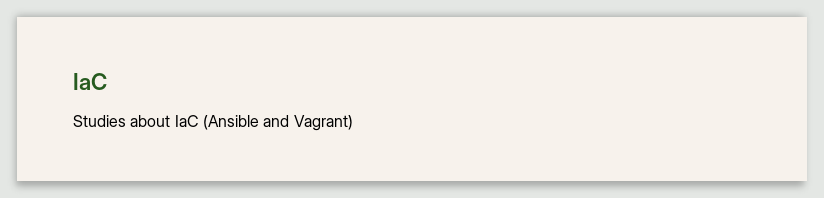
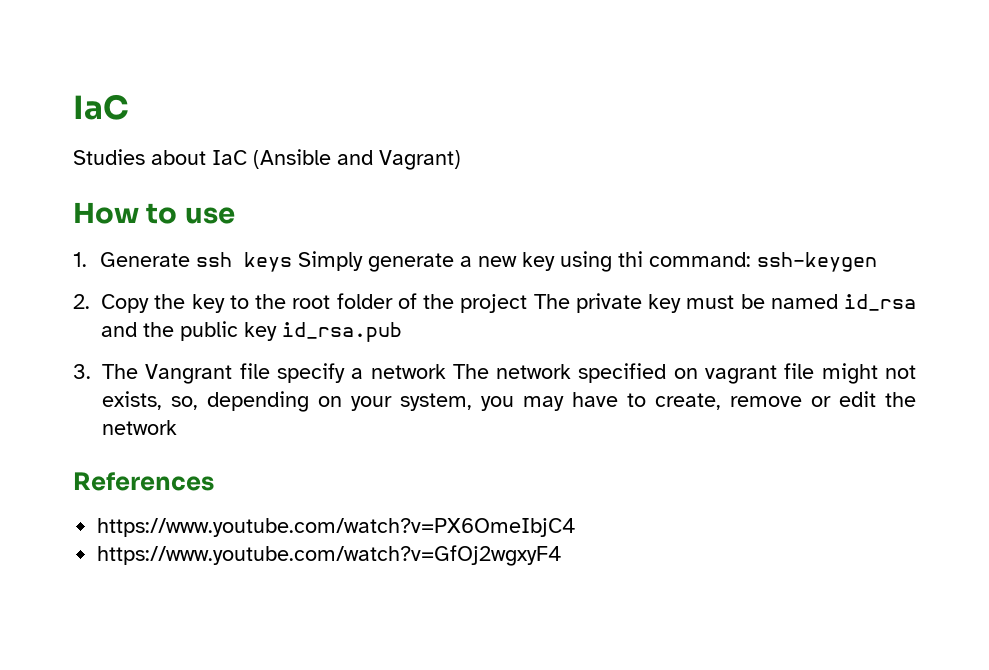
+ How to use
+ 1. Generate ssh keys Simply generate a new key using thi command: ssh-keygen
+ 2. Copy the key to the root folder of the project The private key must be named id_rsa and the public key id_rsa.pub
+ 3. The Vangrant file specify a network The network specified on vagrant file might not exists, so, depending on your system, you may have to create, remove or edit the network
+ References
+ https://www.youtube.com/watch?v=PX6OmeIbjC4
+ https://www.youtube.com/watch?v=GfOj2wgxyF4

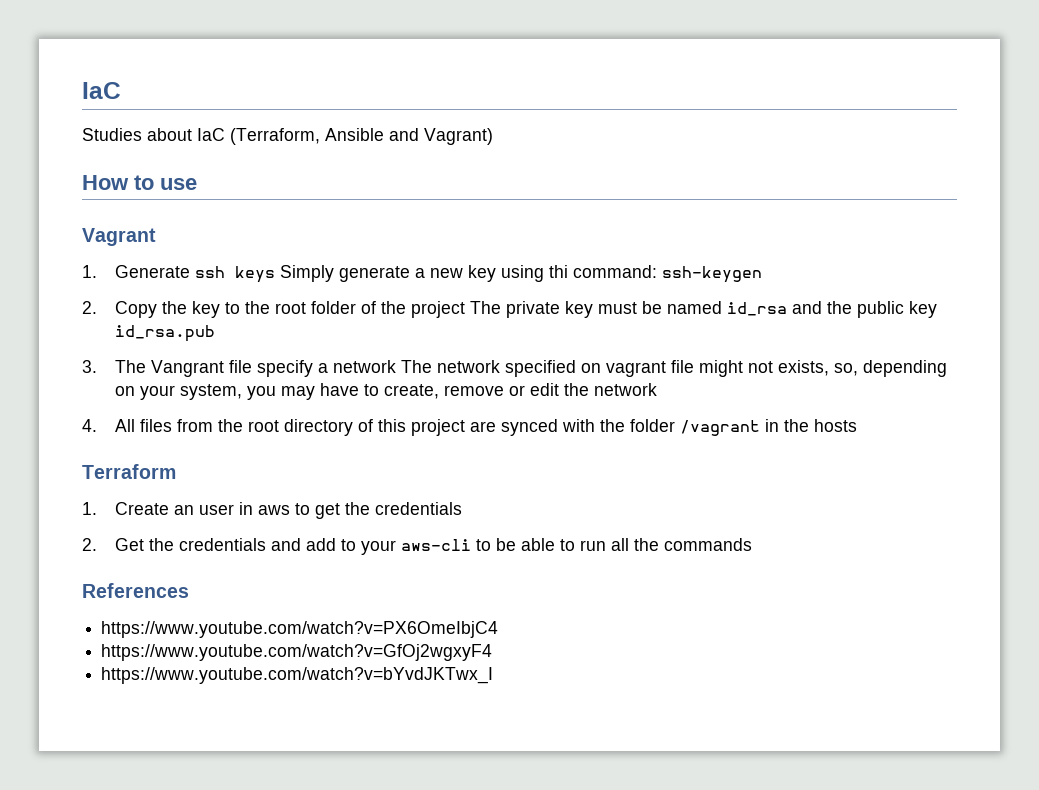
- Studies about IaC (Ansible and Vagrant)
+ Studies about IaC (Terraform, Ansible and Vagrant)
+ Vagrant
+ 4. All files from the root directory of this project are synced with the folder /vagrant in the hosts
+ Terraform
+ 1. Create an user in aws to get the credentials
+ 2. Get the credentials and add to your aws-cli to be able to run all the commands
+ https://www.youtube.com/watch?v=bYvdJKTwx_I

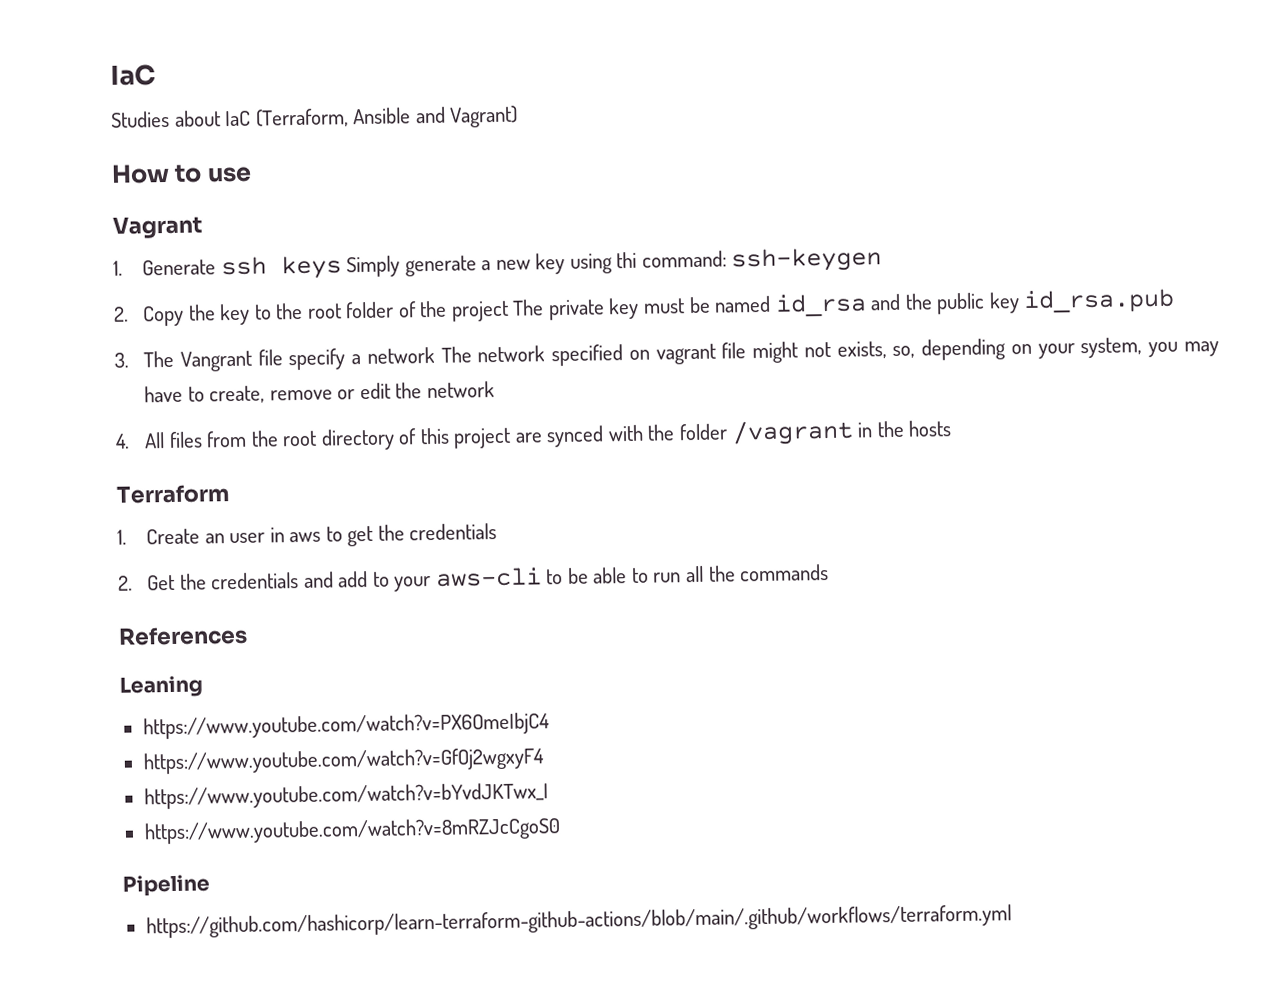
+ Leaning
+ https://www.youtube.com/watch?v=8mRZJcCgoS0
+ Pipeline
+ https://github.com/hashicorp/learn-terraform-github-actions/blob/main/.github/workflows/terraform.yml

